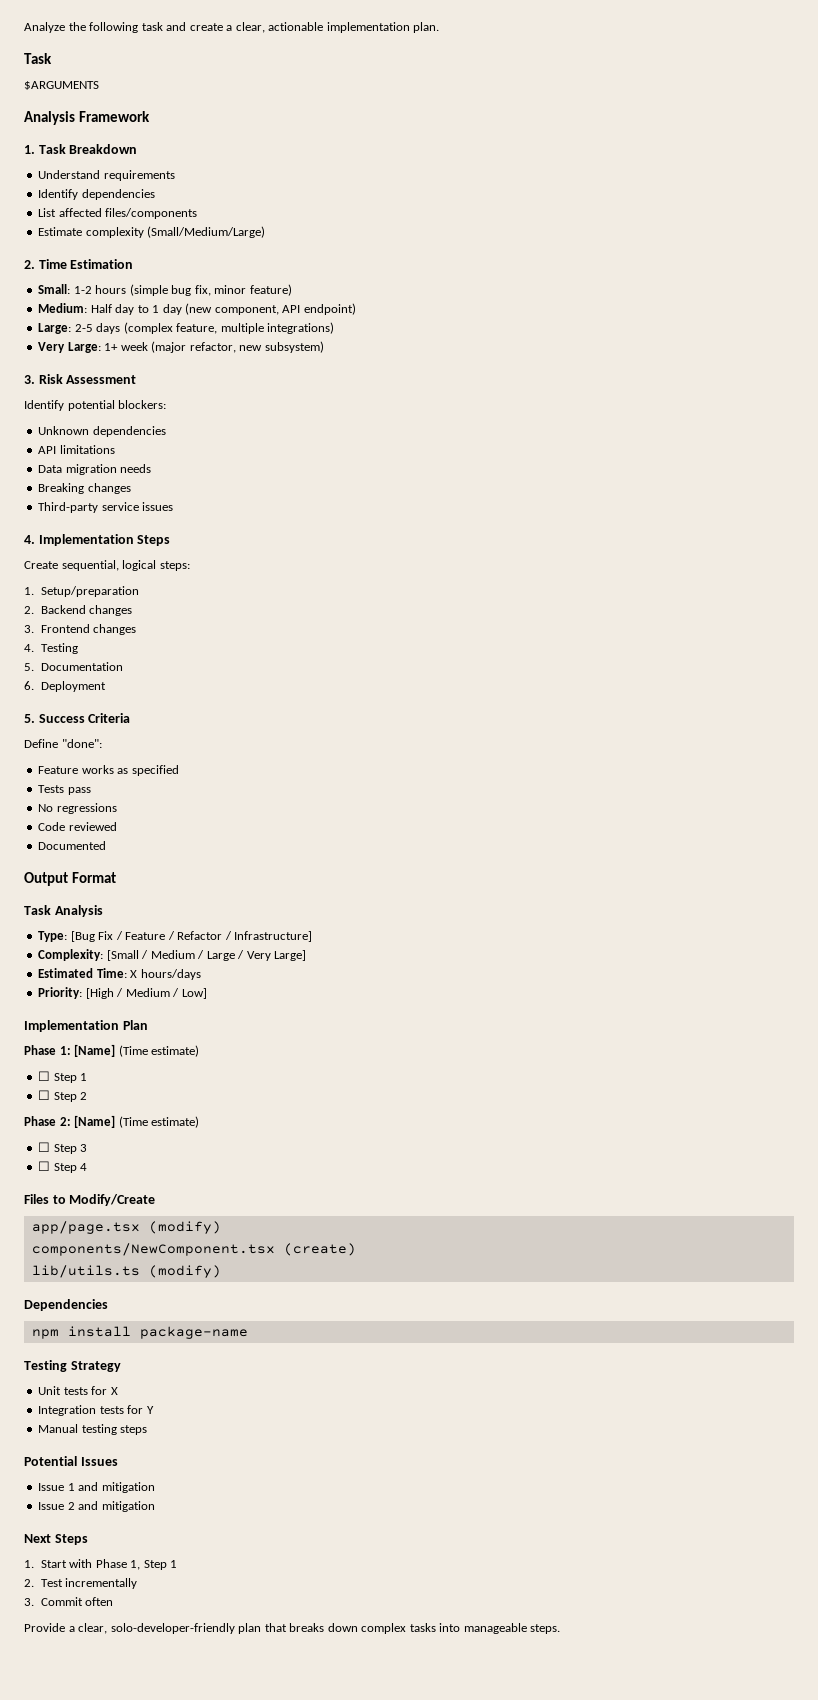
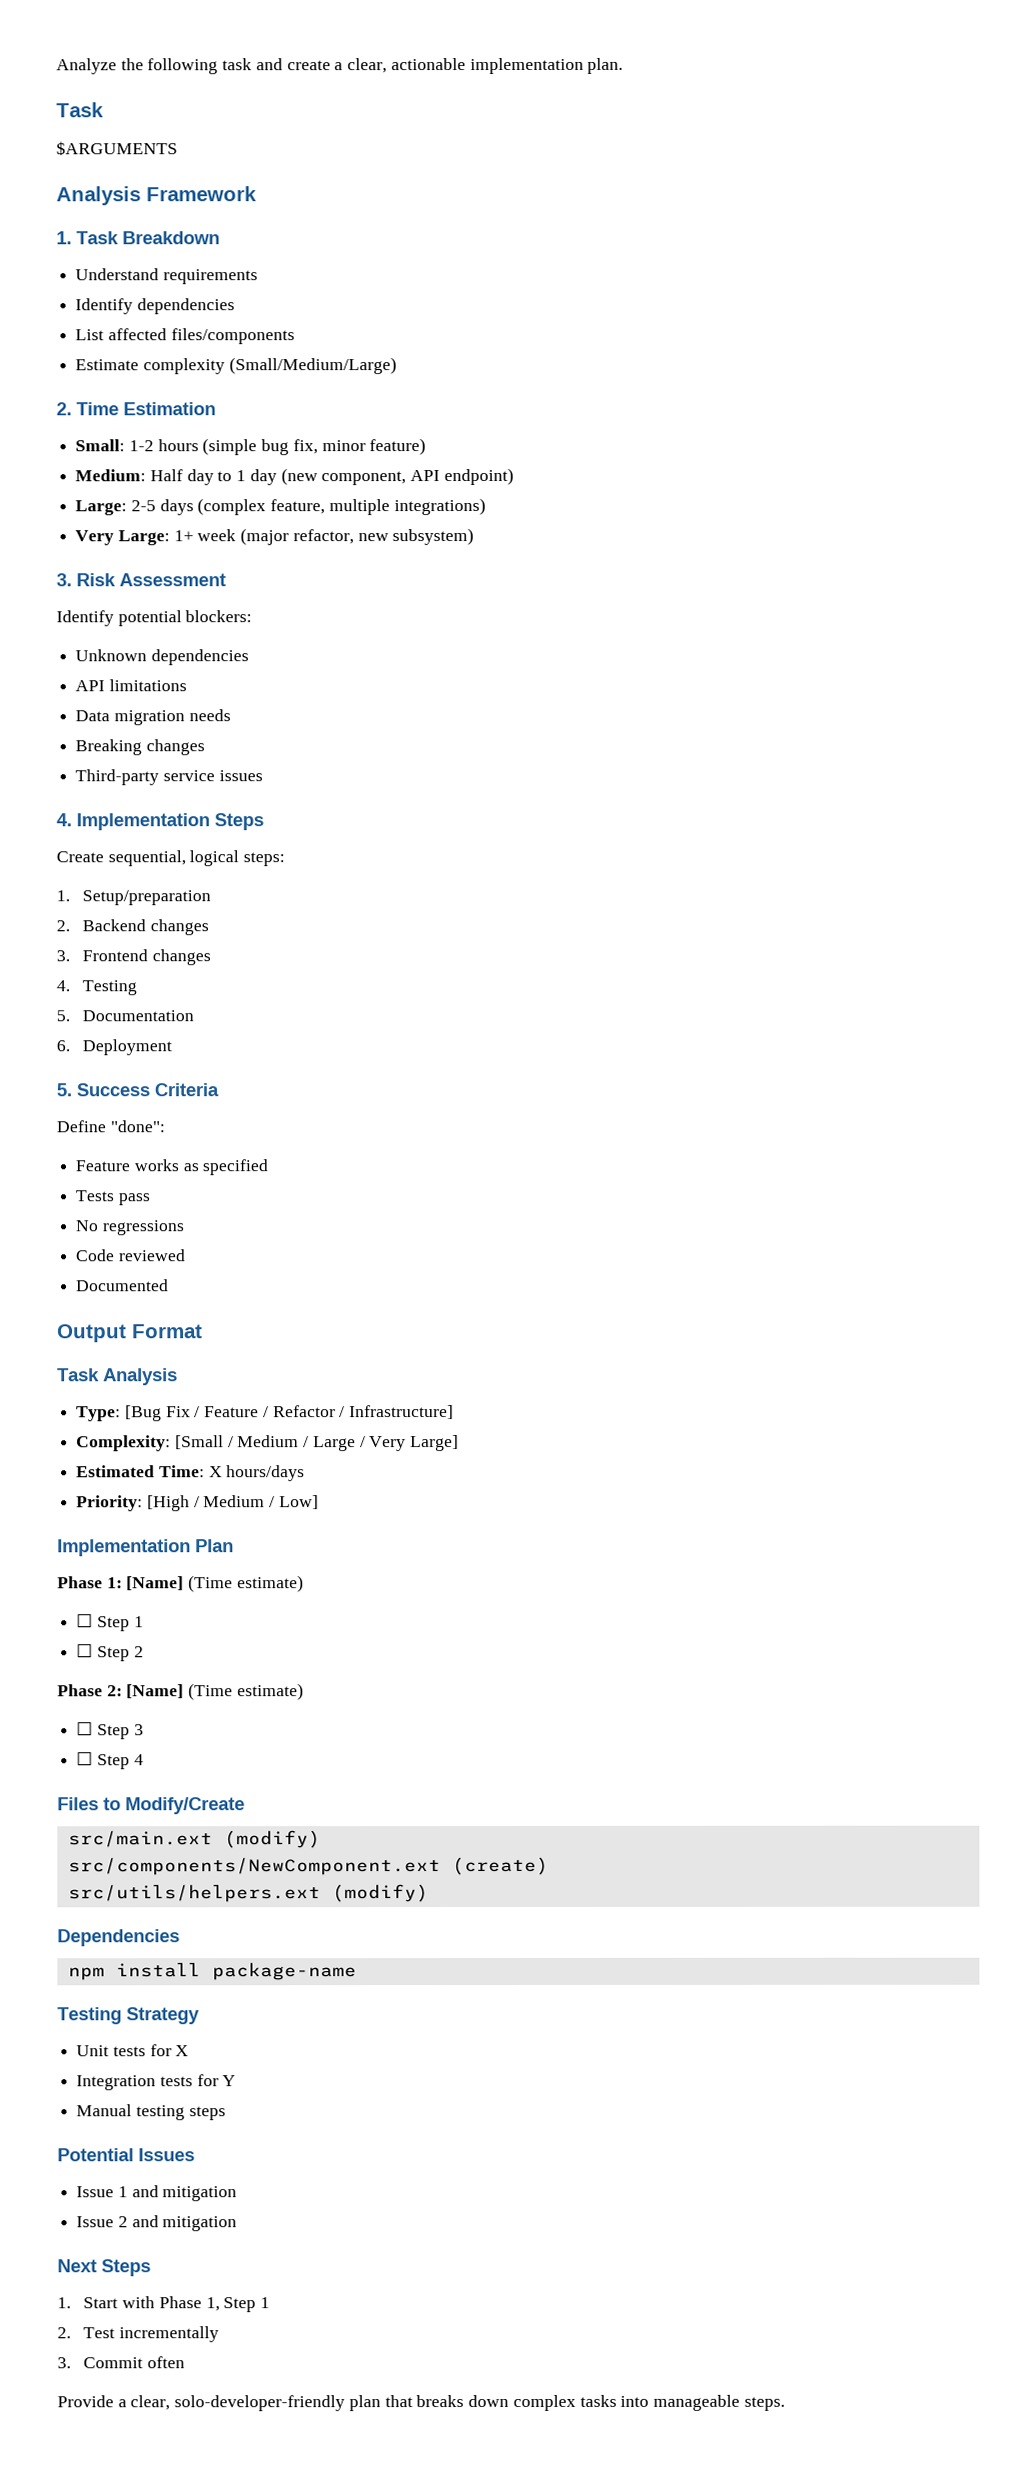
- app/page.tsx (modify)
- components/NewComponent.tsx (create)
+ src/main.ext (modify)
+ src/components/NewComponent.ext (create)
- lib/utils.ts (modify)
+ src/utils/helpers.ext (modify)

